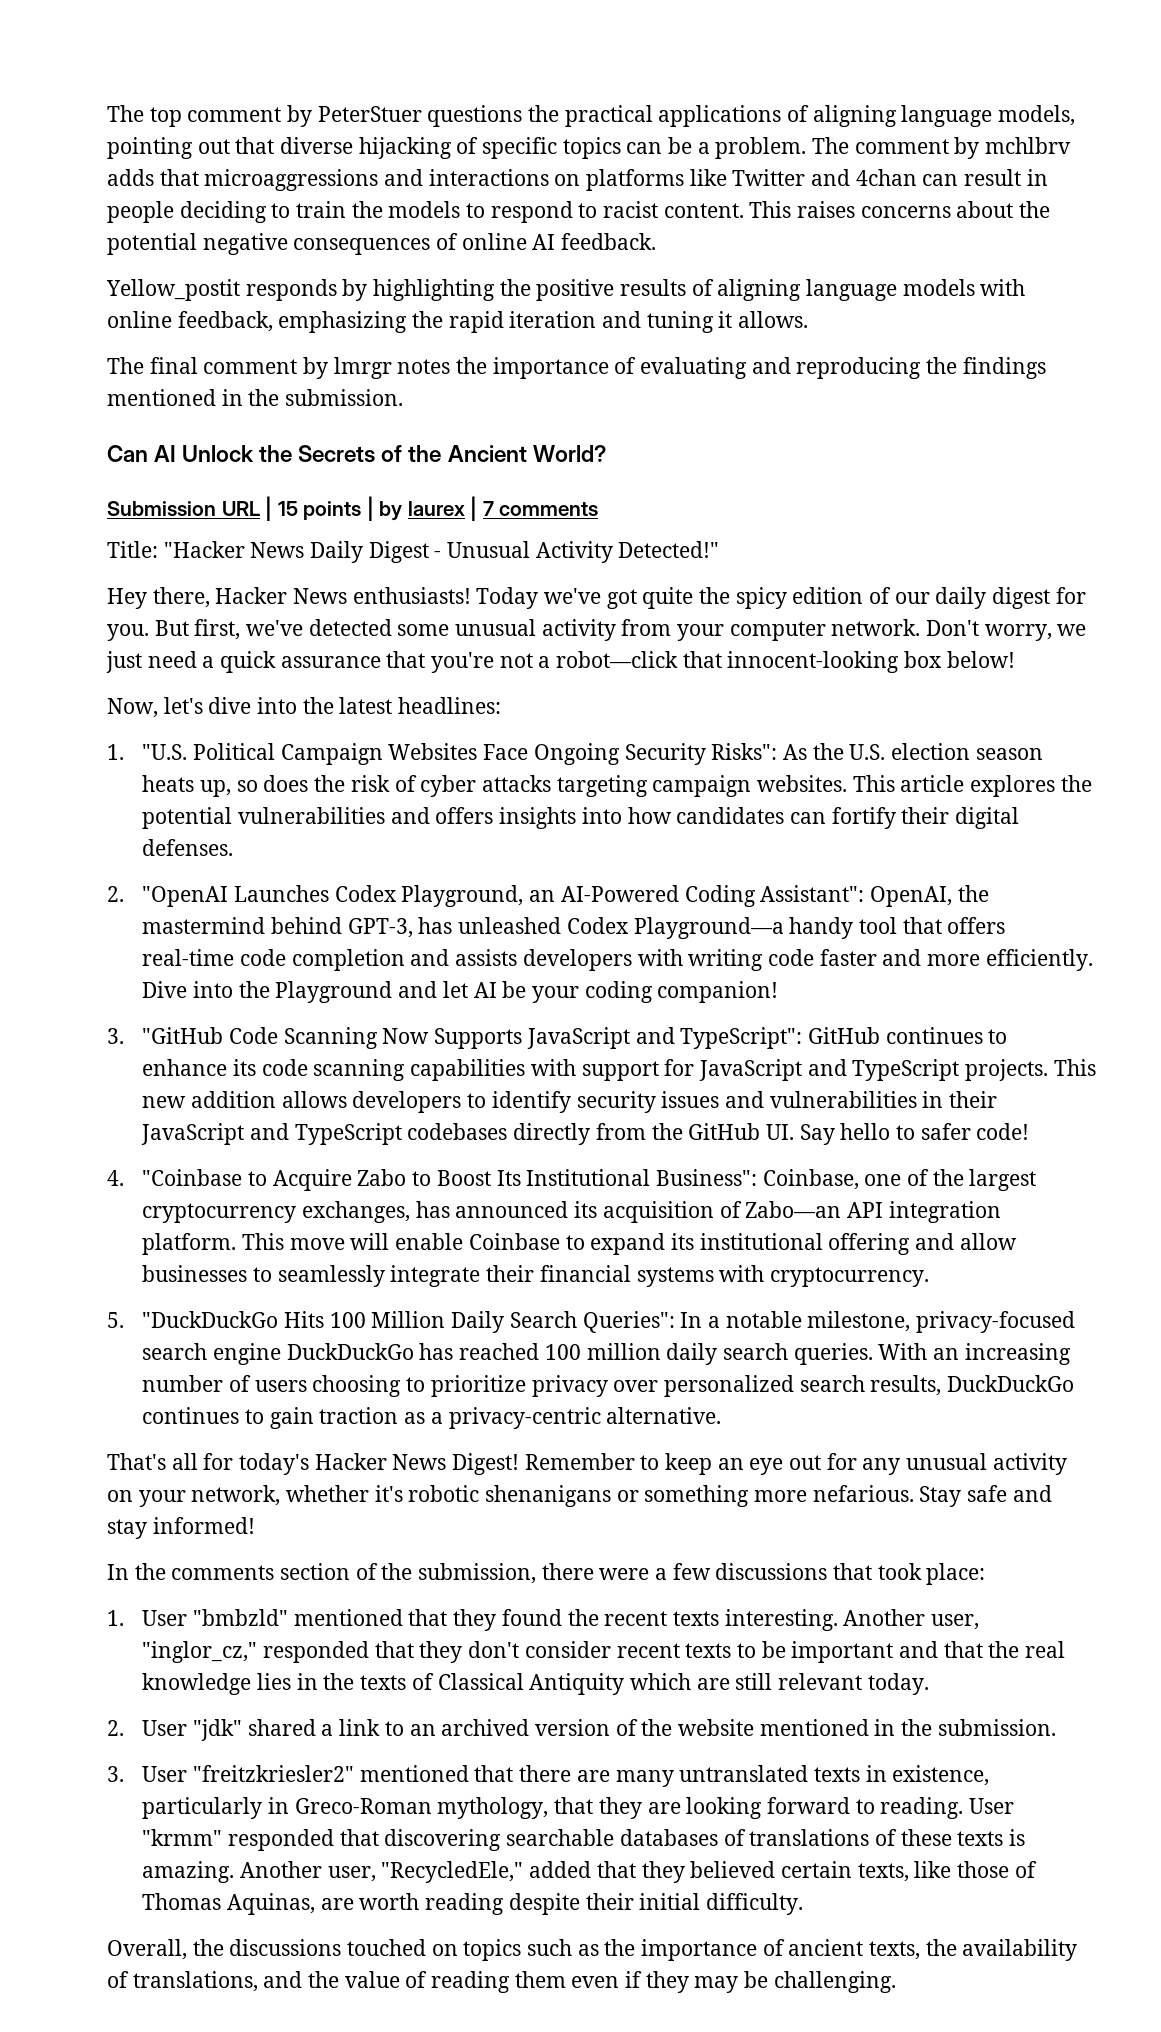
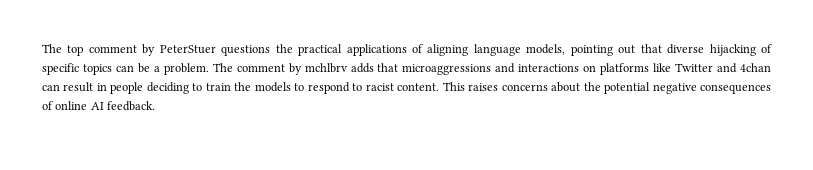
- Yellow_postit responds by highlighting the positive results of aligning language models with online feedback, emphasizing the rapid iteration and tuning it allows.
- The final comment by lmrgr notes the importance of evaluating and reproducing the findings mentioned in the submission.
- Can AI Unlock the Secrets of the Ancient World?
- Submission URL | 15 points | by laurex | 7 comments
- Title: "Hacker News Daily Digest - Unusual Activity Detected!"
- Hey there, Hacker News enthusiasts! Today we've got quite the spicy edition of our daily digest for you. But first, we've detected some unusual activity from your computer network. Don't worry, we just need a quick assurance that you're not a robot—click that innocent-looking box below!
- Now, let's dive into the latest headlines:
- 1. "U.S. Political Campaign Websites Face Ongoing Security Risks": As the U.S. election season heats up, so does the risk of cyber attacks targeting campaign websites. This article explores the potential vulnerabilities and offers insights into how candidates can fortify their digital defenses.
- 2. "OpenAI Launches Codex Playground, an AI-Powered Coding Assistant": OpenAI, the mastermind behind GPT-3, has unleashed Codex Playground—a handy tool that offers real-time code completion and assists developers with writing code faster and more efficiently. Dive into the Playground and let AI be your coding companion!
- 3. "GitHub Code Scanning Now Supports JavaScript and TypeScript": GitHub continues to enhance its code scanning capabilities with support for JavaScript and TypeScript projects. This new addition allows developers to identify security issues and vulnerabilities in their JavaScript and TypeScript codebases directly from the GitHub UI. Say hello to safer code!
- 4. "Coinbase to Acquire Zabo to Boost Its Institutional Business": Coinbase, one of the largest cryptocurrency exchanges, has announced its acquisition of Zabo—an API integration platform. This move will enable Coinbase to expand its institutional offering and allow businesses to seamlessly integrate their financial systems with cryptocurrency.
- 5. "DuckDuckGo Hits 100 Million Daily Search Queries": In a notable milestone, privacy-focused search engine DuckDuckGo has reached 100 million daily search queries. With an increasing number of users choosing to prioritize privacy over personalized search results, DuckDuckGo continues to gain traction as a privacy-centric alternative.
- That's all for today's Hacker News Digest! Remember to keep an eye out for any unusual activity on your network, whether it's robotic shenanigans or something more nefarious. Stay safe and stay informed!
- In the comments section of the submission, there were a few discussions that took place:
- 1. User "bmbzld" mentioned that they found the recent texts interesting. Another user, "inglor_cz," responded that they don't consider recent texts to be important and that the real knowledge lies in the texts of Classical Antiquity which are still relevant today.
- 2. User "jdk" shared a link to an archived version of the website mentioned in the submission.
- 3. User "freitzkriesler2" mentioned that there are many untranslated texts in existence, particularly in Greco-Roman mythology, that they are looking forward to reading. User "krmm" responded that discovering searchable databases of translations of these texts is amazing. Another user, "RecycledEle," added that they believed certain texts, like those of Thomas Aquinas, are worth reading despite their initial difficulty.
- Overall, the discussions touched on topics such as the importance of ancient texts, the availability of translations, and the value of reading them even if they may be challenging.

